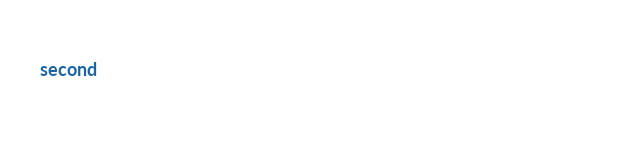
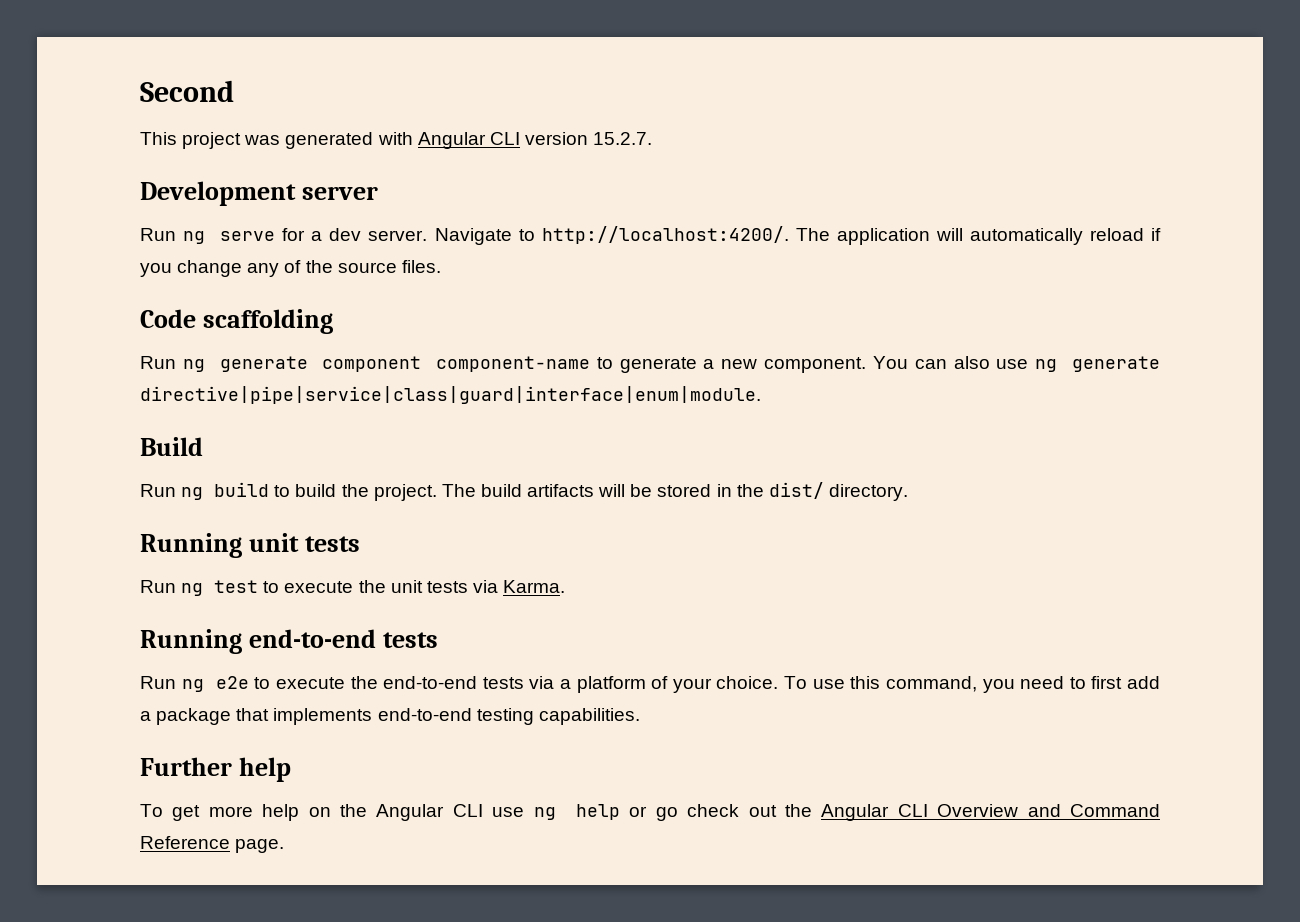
- second
+ Second
+ This project was generated with Angular CLI version 15.2.7.
+ Development server
+ Run ng serve for a dev server. Navigate to http://localhost:4200/. The application will automatically reload if you change any of the source files.
+ Code scaffolding
+ Run ng generate component component-name to generate a new component. You can also use ng generate directive|pipe|service|class|guard|interface|enum|module.
+ Build
+ Run ng build to build the project. The build artifacts will be stored in the dist/ directory.
+ Running unit tests
+ Run ng test to execute the unit tests via Karma.
+ Running end-to-end tests
+ Run ng e2e to execute the end-to-end tests via a platform of your choice. To use this command, you need to first add a package that implements end-to-end testing capabilities.
+ Further help
+ To get more help on the Angular CLI use ng help or go check out the Angular CLI Overview and Command Reference page.

